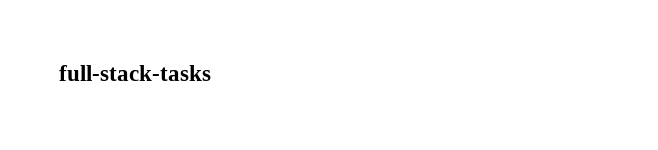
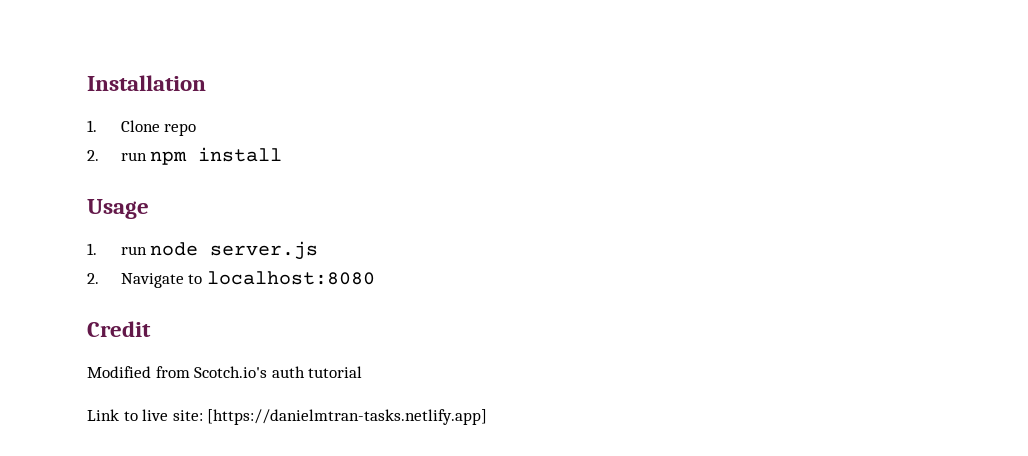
- full-stack-tasks
+ Installation
+ 1. Clone repo
+ 2. run npm install
+ Usage
+ 1. run node server.js
+ 2. Navigate to localhost:8080
+ Credit
+ Modified from Scotch.io's auth tutorial
+ Link to live site: [https://danielmtran-tasks.netlify.app]

